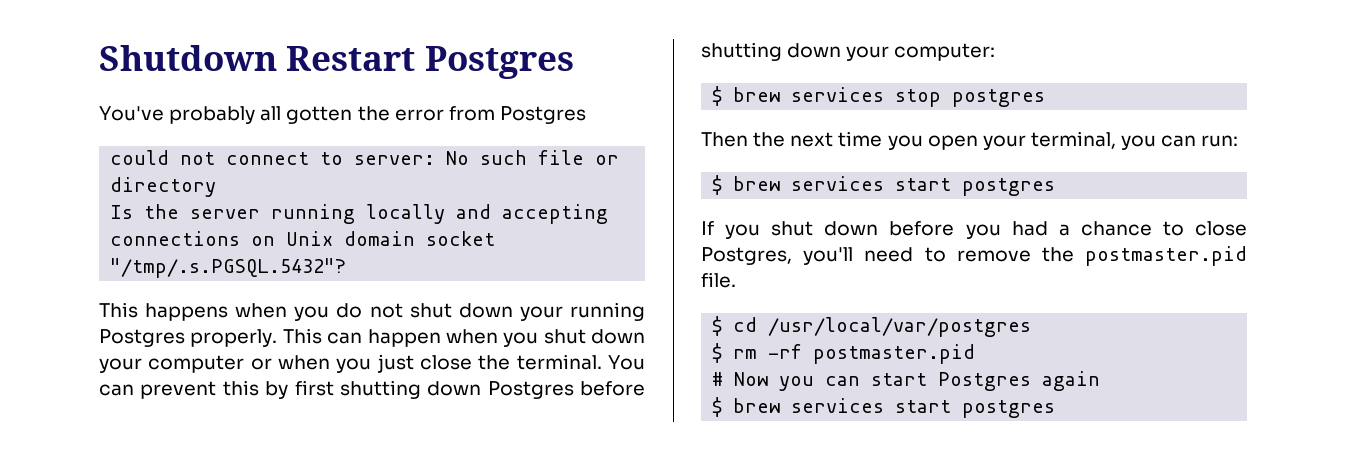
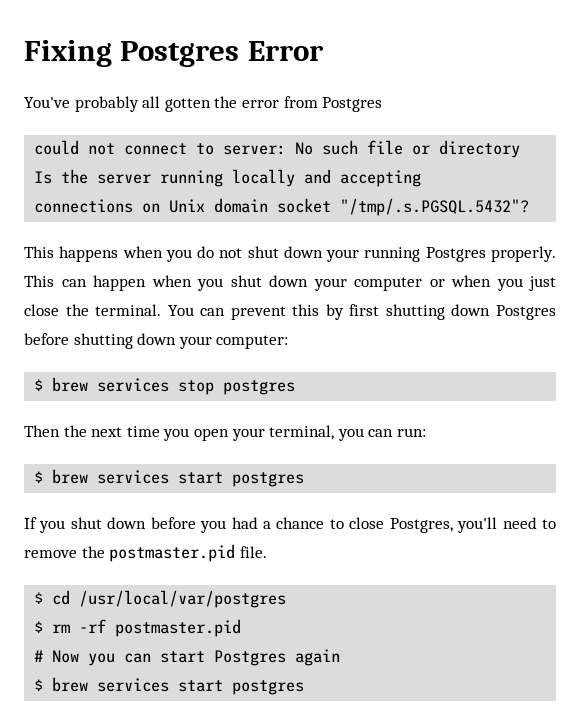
- Shutdown Restart Postgres
+ Fixing Postgres Error

